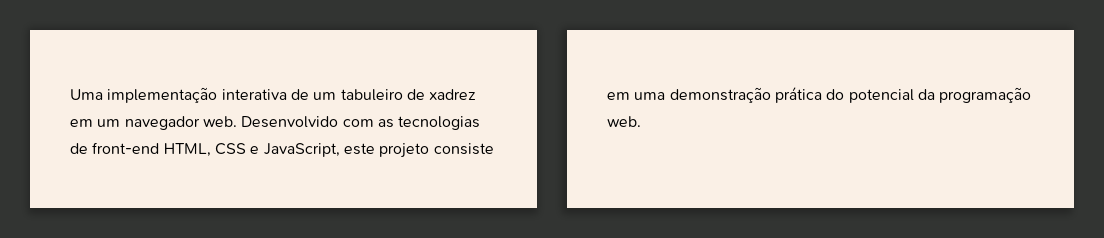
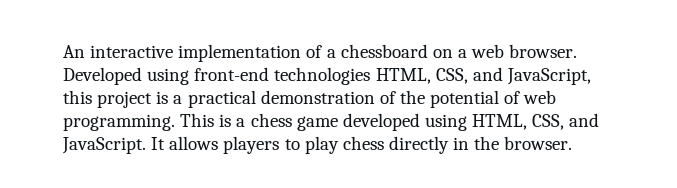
- Uma implementação interativa de um tabuleiro de xadrez em um navegador web. Desenvolvido com as tecnologias de front-end HTML, CSS e JavaScript, este projeto consiste em uma demonstração prática do potencial da programação web.
+ An interactive implementation of a chessboard on a web browser. Developed using front-end technologies HTML, CSS, and JavaScript, this project is a practical demonstration of the potential of web programming. This is a chess game developed using HTML, CSS, and JavaScript. It allows players to play chess directly in the browser.

